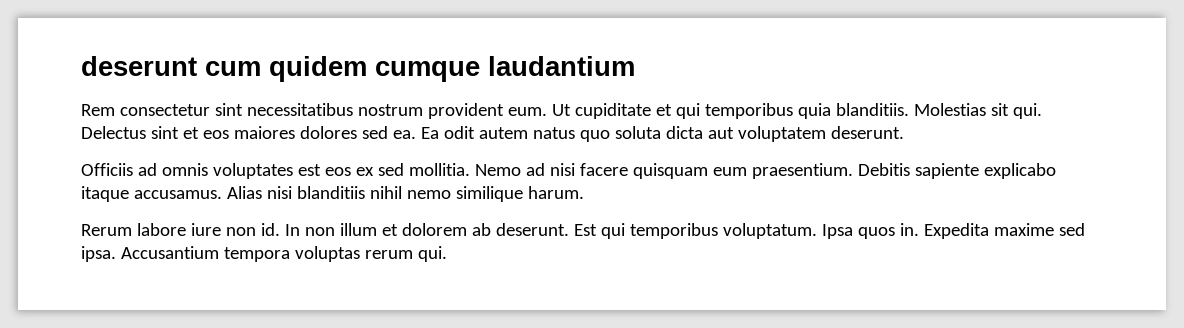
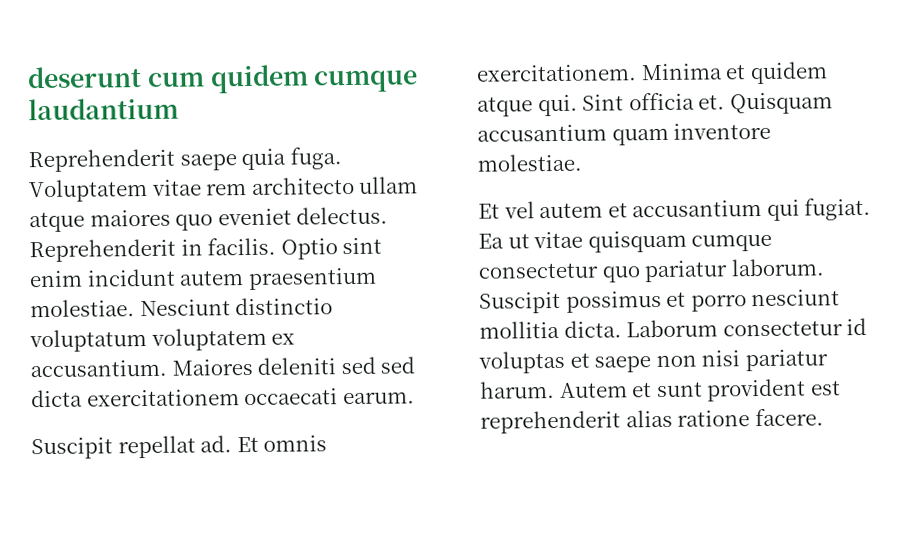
- Rem consectetur sint necessitatibus nostrum provident eum. Ut cupiditate et qui temporibus quia blanditiis. Molestias sit qui. Delectus sint et eos maiores dolores sed ea. Ea odit autem natus quo soluta dicta aut voluptatem deserunt.
- Officiis ad omnis voluptates est eos ex sed mollitia. Nemo ad nisi facere quisquam eum praesentium. Debitis sapiente explicabo itaque accusamus. Alias nisi blanditiis nihil nemo similique harum.
- Rerum labore iure non id. In non illum et dolorem ab deserunt. Est qui temporibus voluptatum. Ipsa quos in. Expedita maxime sed ipsa. Accusantium tempora voluptas rerum qui.
+ Reprehenderit saepe quia fuga. Voluptatem vitae rem architecto ullam atque maiores quo eveniet delectus. Reprehenderit in facilis. Optio sint enim incidunt autem praesentium molestiae. Nesciunt distinctio voluptatum voluptatem ex accusantium. Maiores deleniti sed sed dicta exercitationem occaecati earum.
+ Suscipit repellat ad. Et omnis exercitationem. Minima et quidem atque qui. Sint officia et. Quisquam accusantium quam inventore molestiae.
+ Et vel autem et accusantium qui fugiat. Ea ut vitae quisquam cumque consectetur quo pariatur laborum. Suscipit possimus et porro nesciunt mollitia dicta. Laborum consectetur id voluptas et saepe non nisi pariatur harum. Autem et sunt provident est reprehenderit alias ratione facere.

